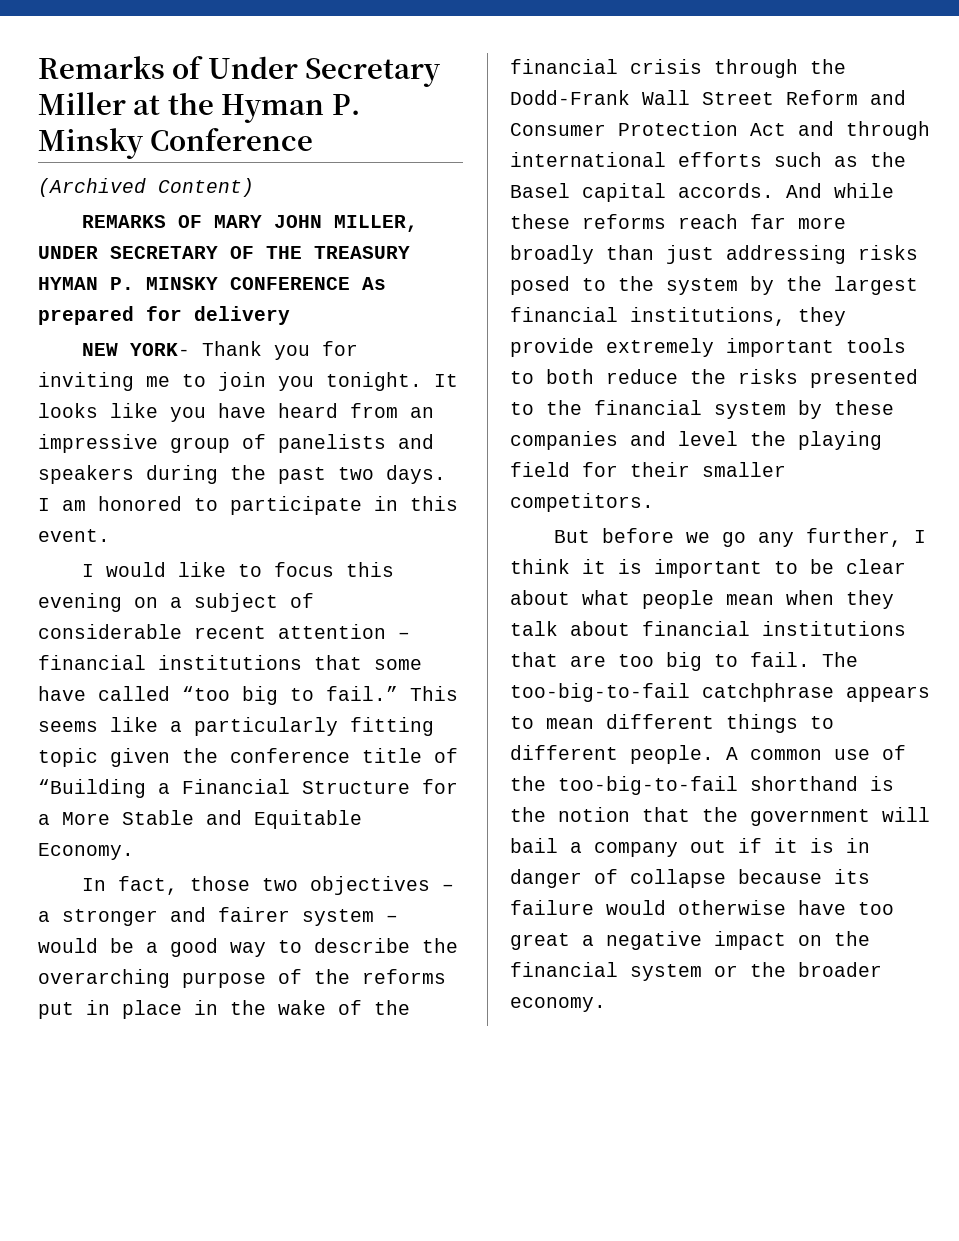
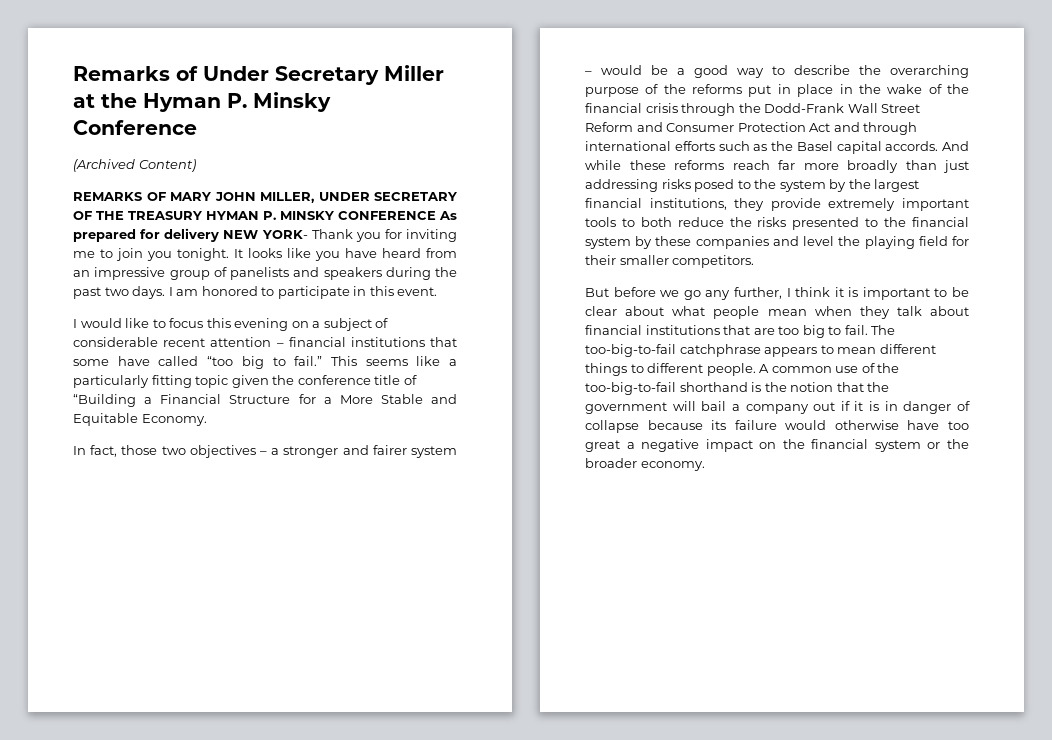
- REMARKS OF MARY JOHN MILLER, UNDER SECRETARY OF THE TREASURY HYMAN P. MINSKY CONFERENCE As prepared for delivery
- NEW YORK- Thank you for inviting me to join you tonight.
+ REMARKS OF MARY JOHN MILLER, UNDER SECRETARY OF THE TREASURY HYMAN P. MINSKY CONFERENCE As prepared for delivery NEW YORK- Thank you for inviting me to join you tonight.

